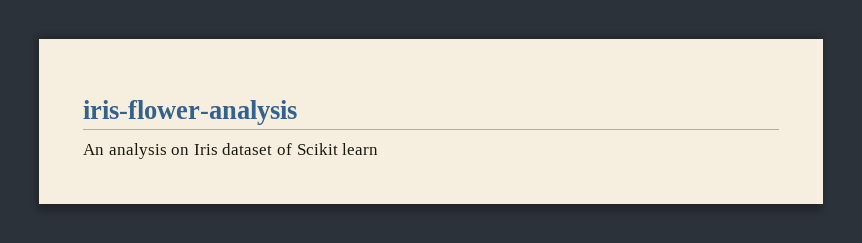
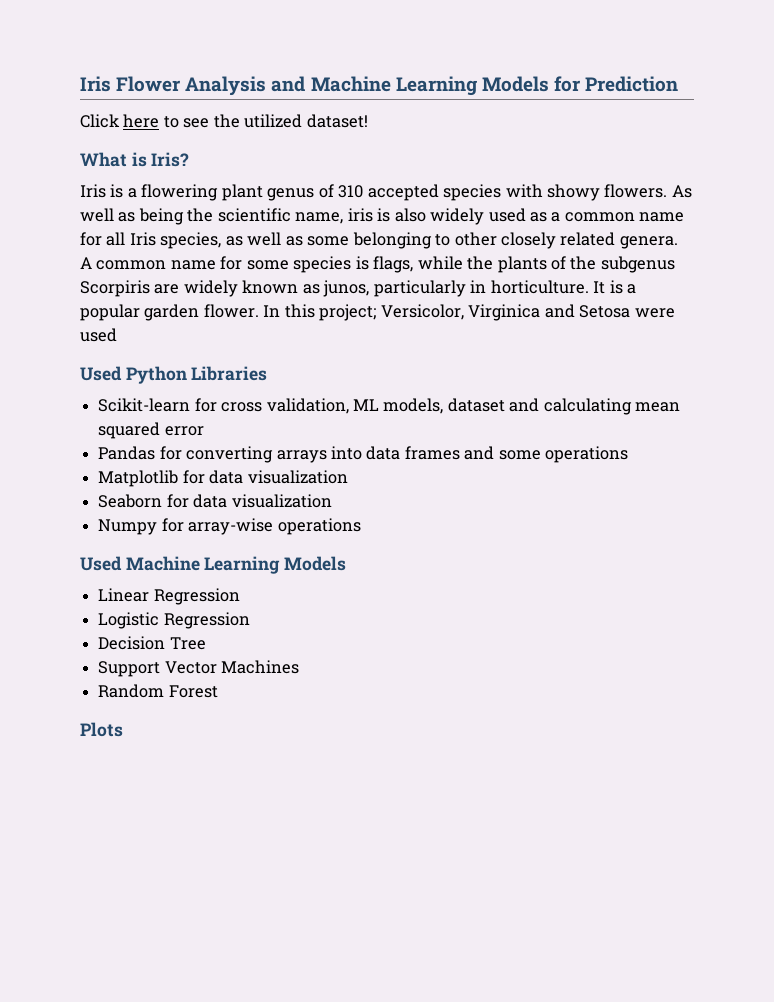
- iris-flower-analysis
- An analysis on Iris dataset of Scikit learn
+ Iris Flower Analysis and Machine Learning Models for Prediction
+ Click here to see the utilized dataset!
+ What is Iris?
+ Iris is a flowering plant genus of 310 accepted species with showy flowers. As well as being the scientific name, iris is also widely used as a common name for all Iris species, as well as some belonging to other closely related genera. A common name for some species is flags, while the plants of the subgenus Scorpiris are widely known as junos, particularly in horticulture. It is a popular garden flower. In this project; Versicolor, Virginica and Setosa were used
+ Used Python Libraries
+ Scikit-learn for cross validation, ML models, dataset and calculating mean squared error
+ Pandas for converting arrays into data frames and some operations
+ Matplotlib for data visualization
+ Seaborn for data visualization
+ Numpy for array-wise operations
+ Used Machine Learning Models
+ Linear Regression
+ Logistic Regression
+ Decision Tree
+ Support Vector Machines
+ Random Forest
+ Plots

